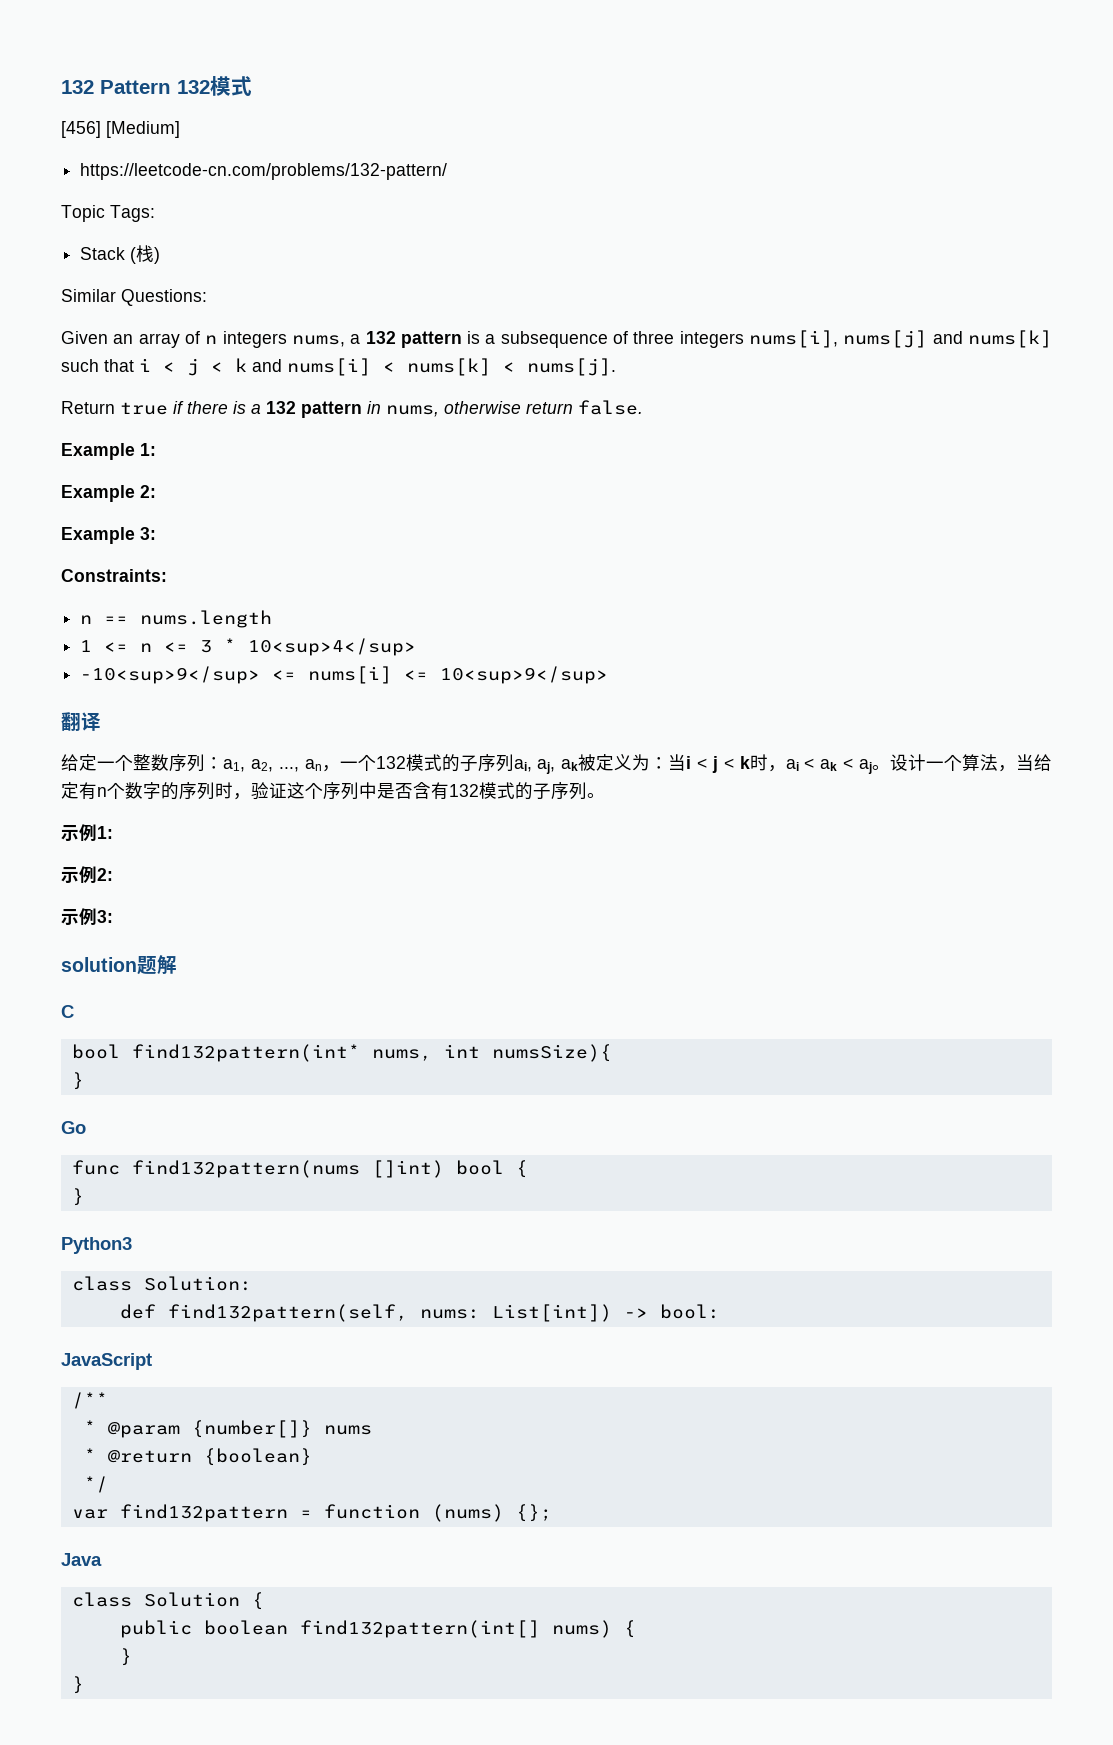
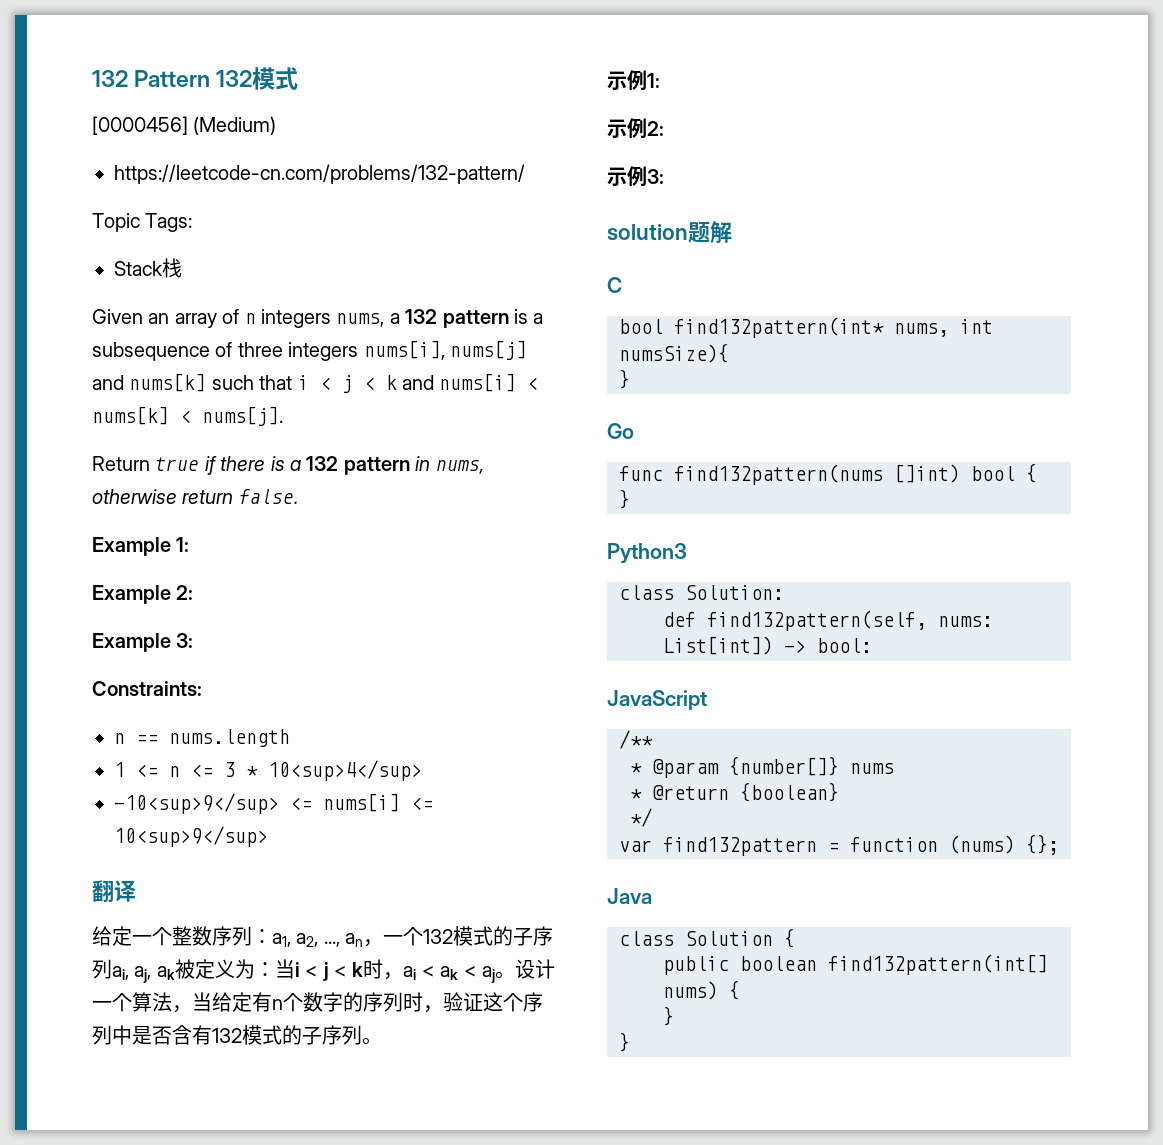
- [456] [Medium]
+ [0000456] (Medium)
- Stack (栈)
- Similar Questions:
+ Stack栈

